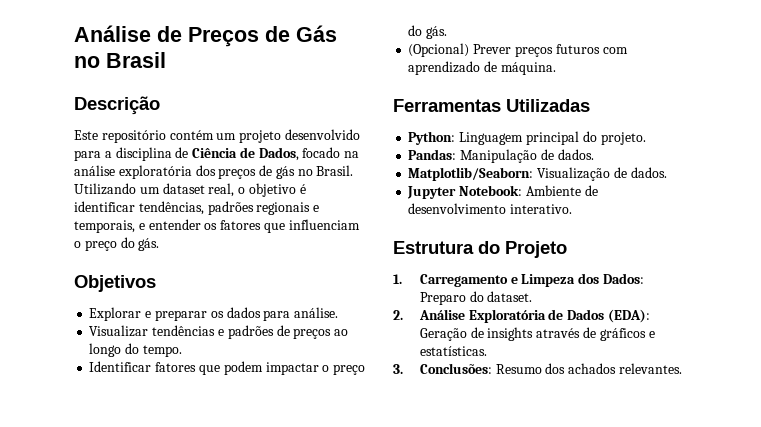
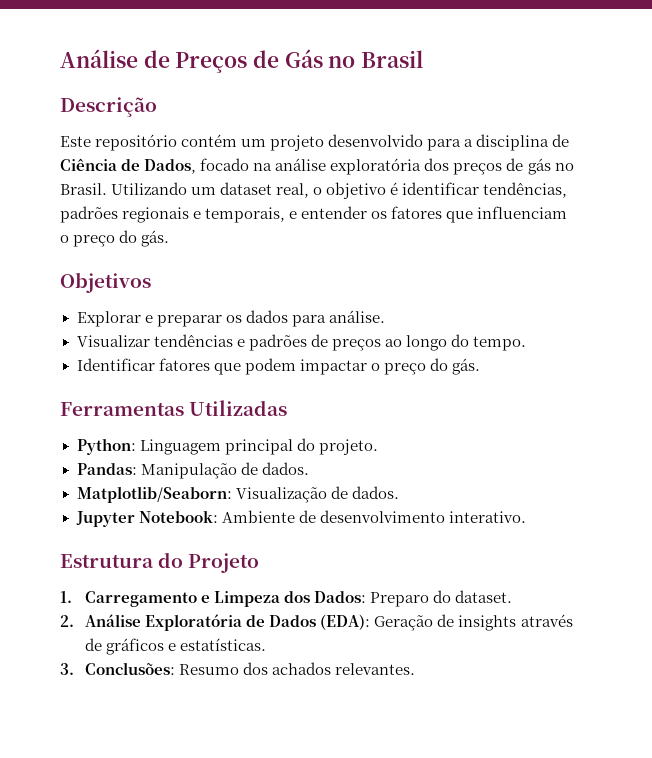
- (Opcional) Prever preços futuros com aprendizado de máquina.

